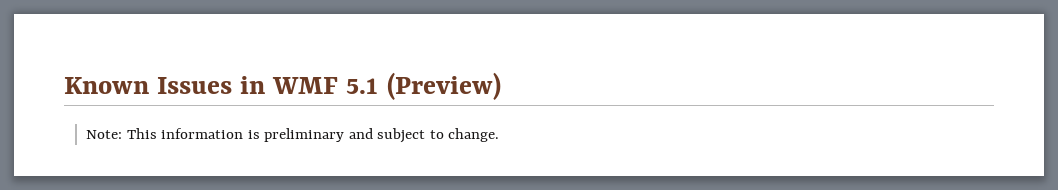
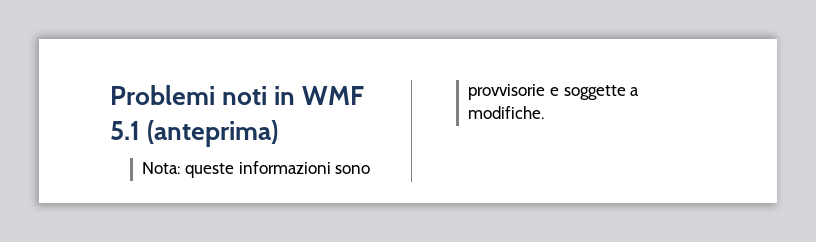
- Known Issues in WMF 5.1 (Preview)
- Note: This information is preliminary and subject to change.
+ Problemi noti in WMF 5.1 (anteprima)
+ Nota: queste informazioni sono provvisorie e soggette a modifiche.

